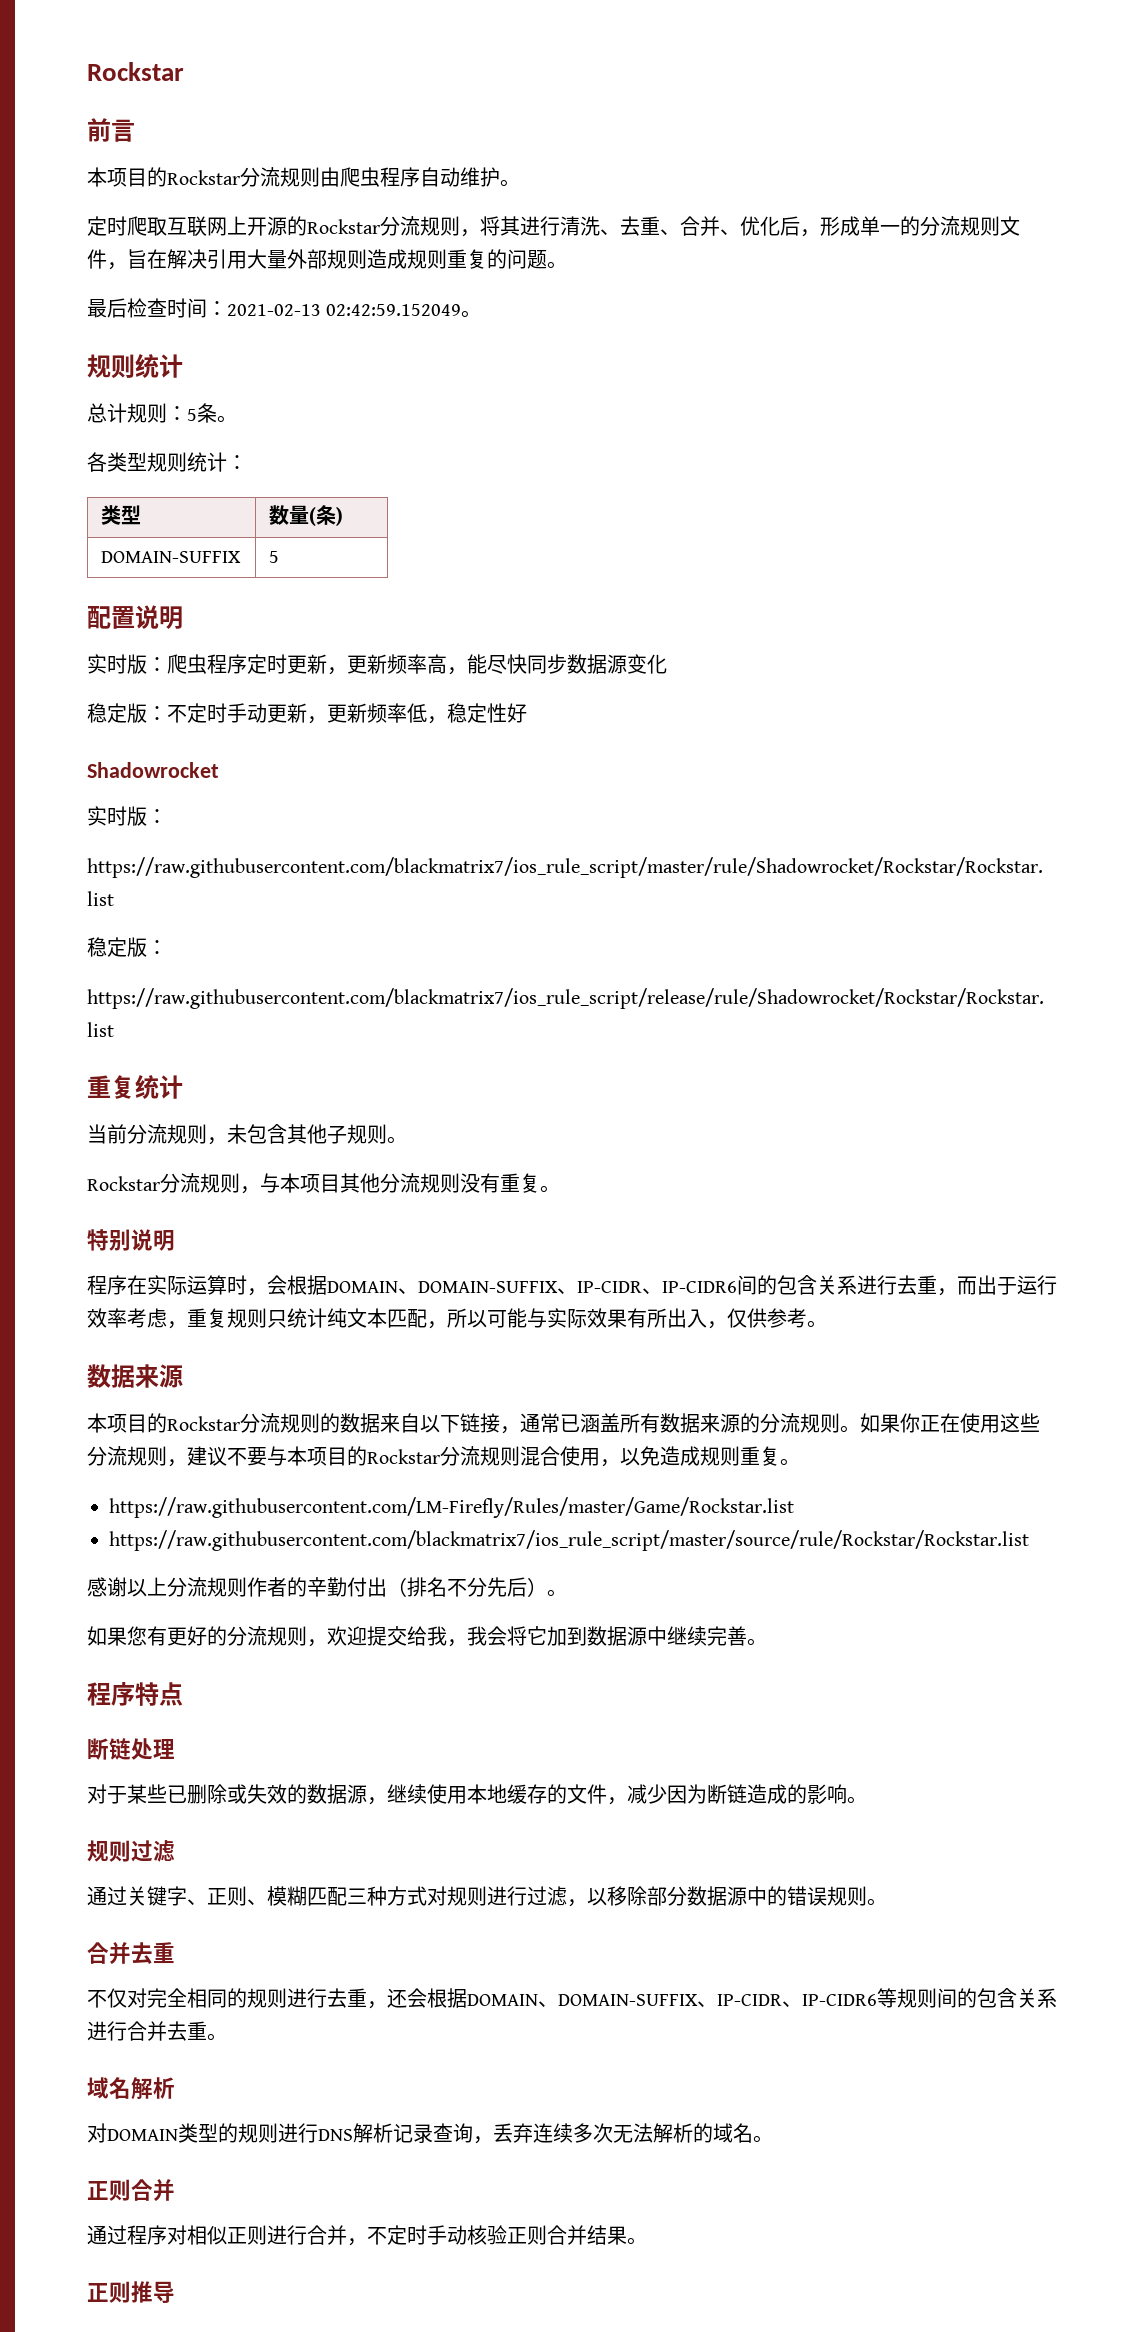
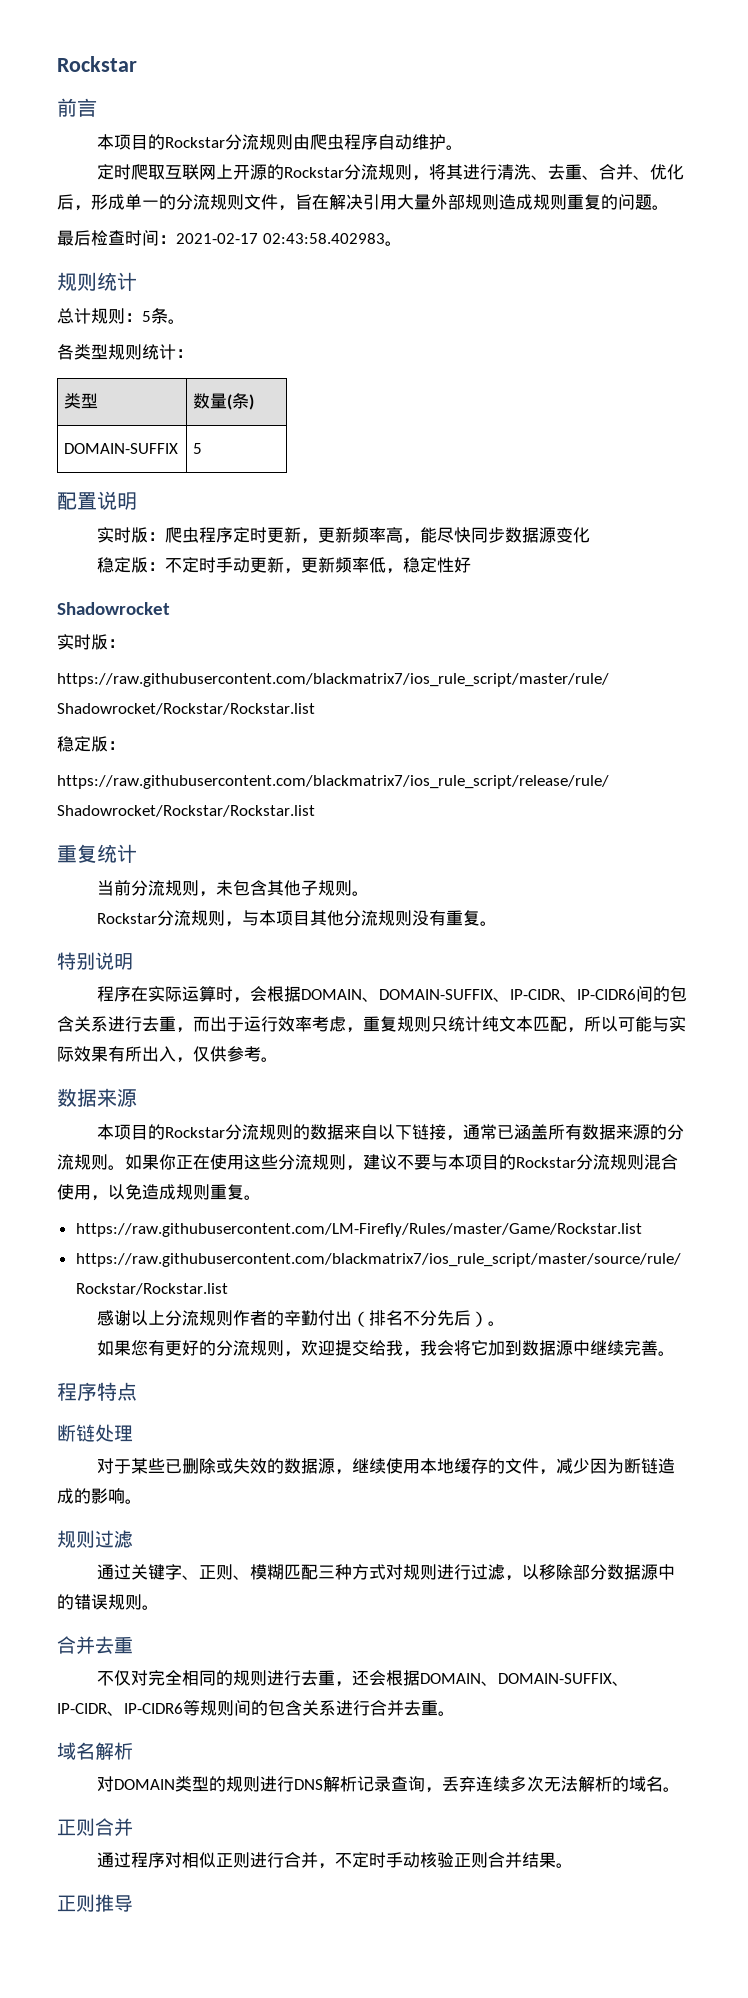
- 最后检查时间：2021-02-13 02:42:59.152049。
+ 最后检查时间：2021-02-17 02:43:58.402983。

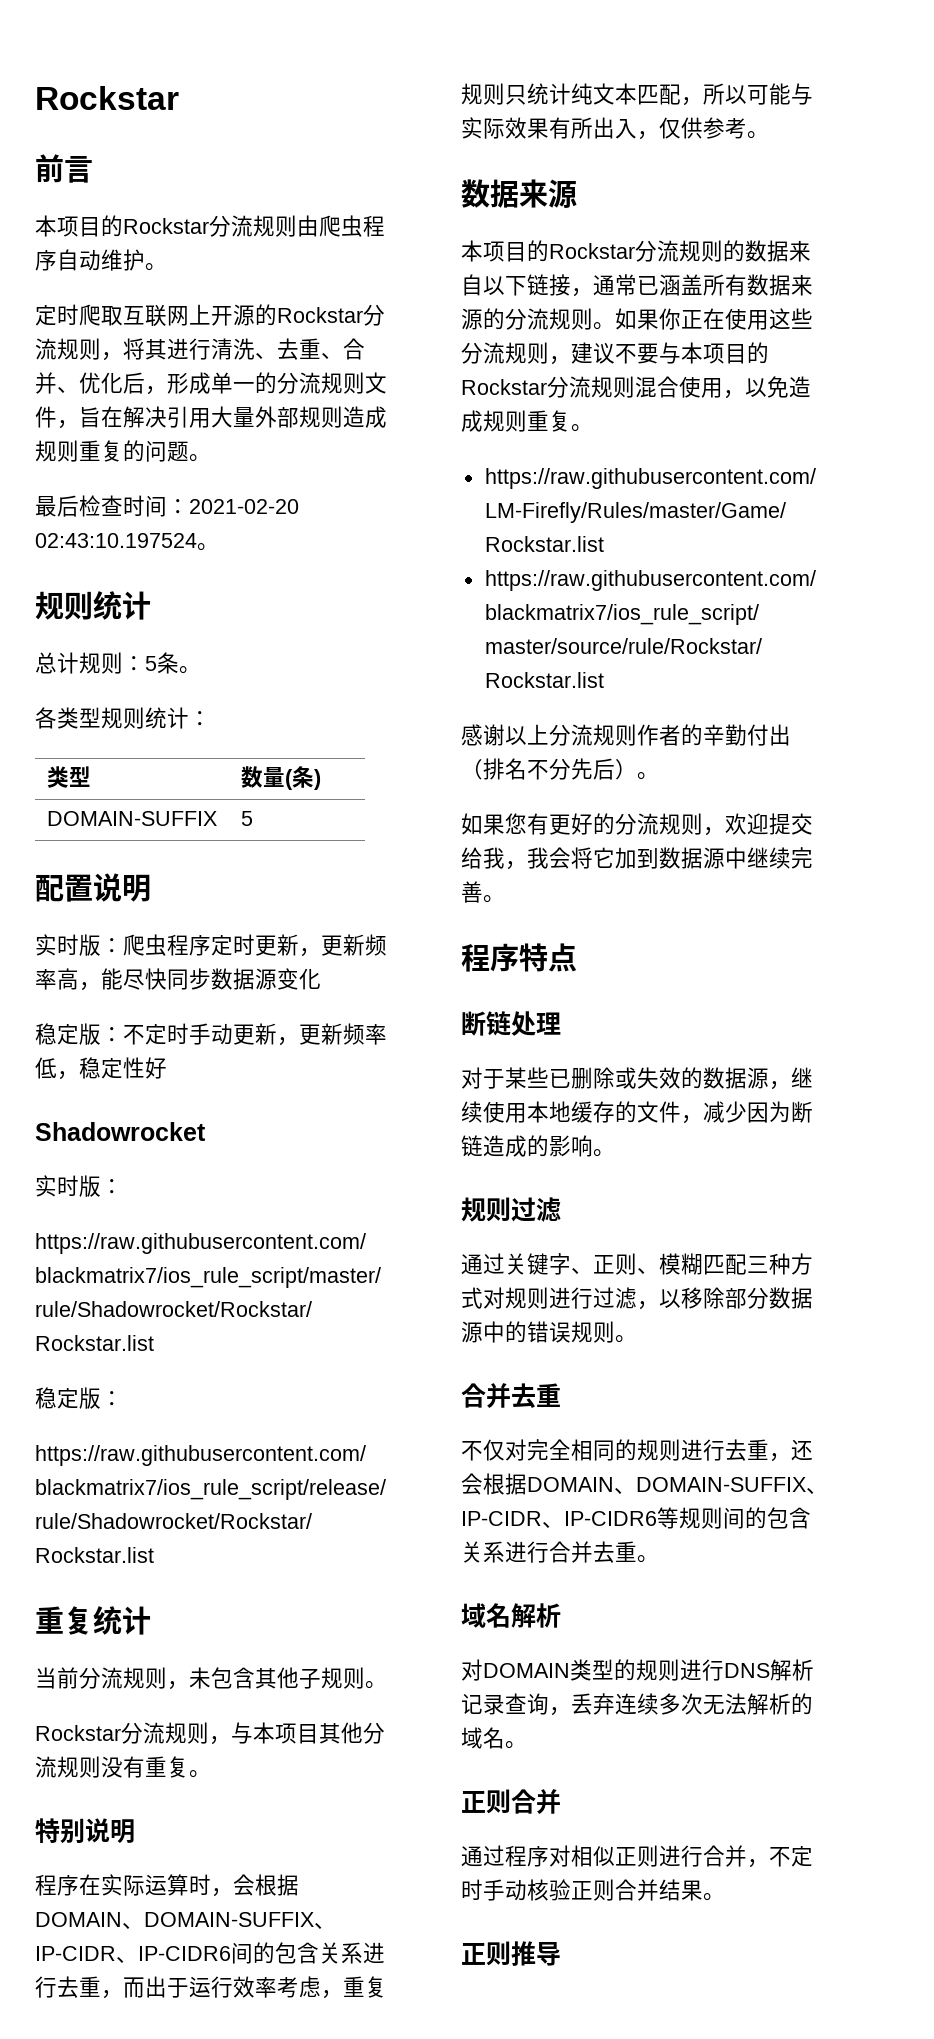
- 最后检查时间：2021-02-17 02:43:58.402983。
+ 最后检查时间：2021-02-20 02:43:10.197524。

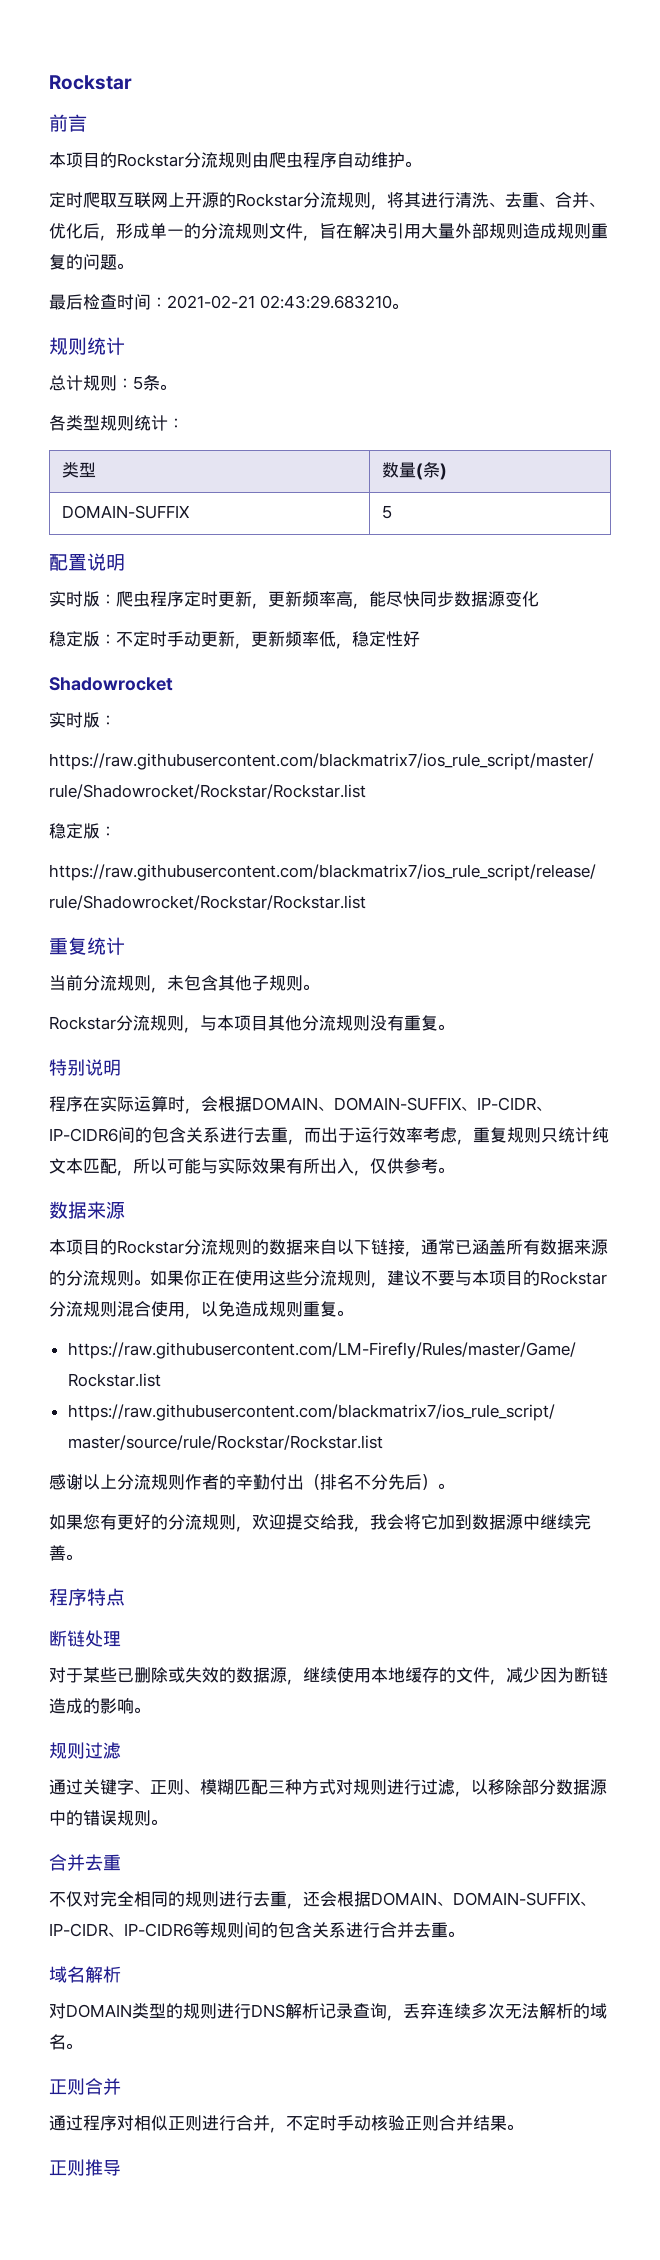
- 最后检查时间：2021-02-20 02:43:10.197524。
+ 最后检查时间：2021-02-21 02:43:29.683210。

